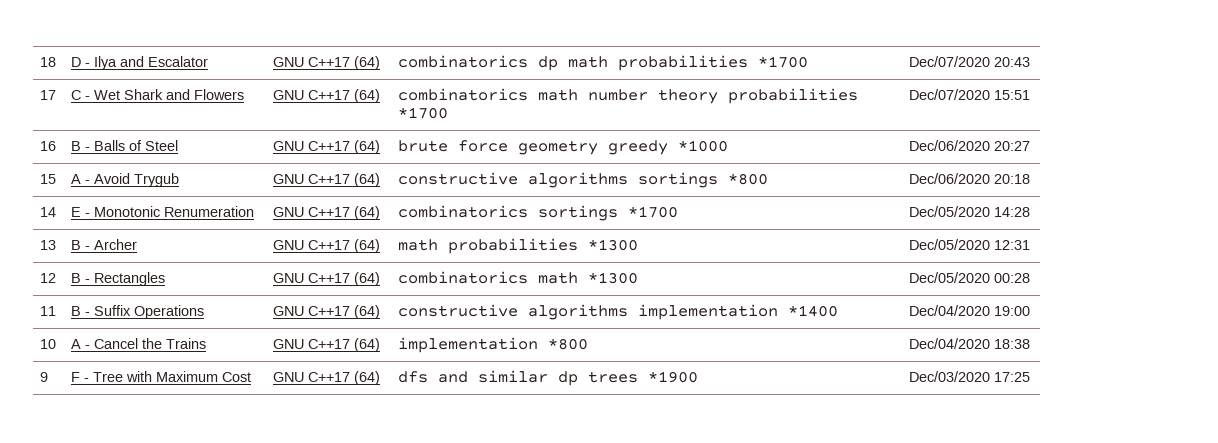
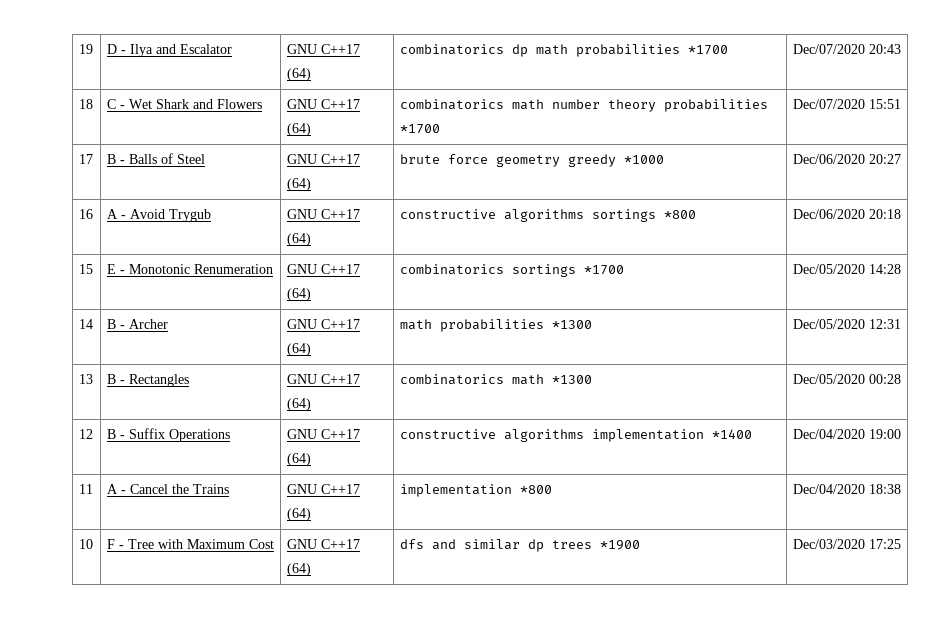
- 18 | D - Ilya and Escalator | GNU C++17 (64) | combinatorics dp math probabilities *1700 | Dec/07/2020 20:43
+ 19 | D - Ilya and Escalator | GNU C++17 (64) | combinatorics dp math probabilities *1700 | Dec/07/2020 20:43
- 17 | C - Wet Shark and Flowers | GNU C++17 (64) | combinatorics math number theory probabilities *1700 | Dec/07/2020 15:51
+ 18 | C - Wet Shark and Flowers | GNU C++17 (64) | combinatorics math number theory probabilities *1700 | Dec/07/2020 15:51
- 16 | B - Balls of Steel | GNU C++17 (64) | brute force geometry greedy *1000 | Dec/06/2020 20:27
+ 17 | B - Balls of Steel | GNU C++17 (64) | brute force geometry greedy *1000 | Dec/06/2020 20:27
- 15 | A - Avoid Trygub | GNU C++17 (64) | constructive algorithms sortings *800 | Dec/06/2020 20:18
+ 16 | A - Avoid Trygub | GNU C++17 (64) | constructive algorithms sortings *800 | Dec/06/2020 20:18
- 14 | E - Monotonic Renumeration | GNU C++17 (64) | combinatorics sortings *1700 | Dec/05/2020 14:28
+ 15 | E - Monotonic Renumeration | GNU C++17 (64) | combinatorics sortings *1700 | Dec/05/2020 14:28
- 13 | B - Archer | GNU C++17 (64) | math probabilities *1300 | Dec/05/2020 12:31
+ 14 | B - Archer | GNU C++17 (64) | math probabilities *1300 | Dec/05/2020 12:31
- 12 | B - Rectangles | GNU C++17 (64) | combinatorics math *1300 | Dec/05/2020 00:28
+ 13 | B - Rectangles | GNU C++17 (64) | combinatorics math *1300 | Dec/05/2020 00:28
- 11 | B - Suffix Operations | GNU C++17 (64) | constructive algorithms implementation *1400 | Dec/04/2020 19:00
+ 12 | B - Suffix Operations | GNU C++17 (64) | constructive algorithms implementation *1400 | Dec/04/2020 19:00
- 10 | A - Cancel the Trains | GNU C++17 (64) | implementation *800 | Dec/04/2020 18:38
+ 11 | A - Cancel the Trains | GNU C++17 (64) | implementation *800 | Dec/04/2020 18:38
- 9 | F - Tree with Maximum Cost | GNU C++17 (64) | dfs and similar dp trees *1900 | Dec/03/2020 17:25
+ 10 | F - Tree with Maximum Cost | GNU C++17 (64) | dfs and similar dp trees *1900 | Dec/03/2020 17:25

